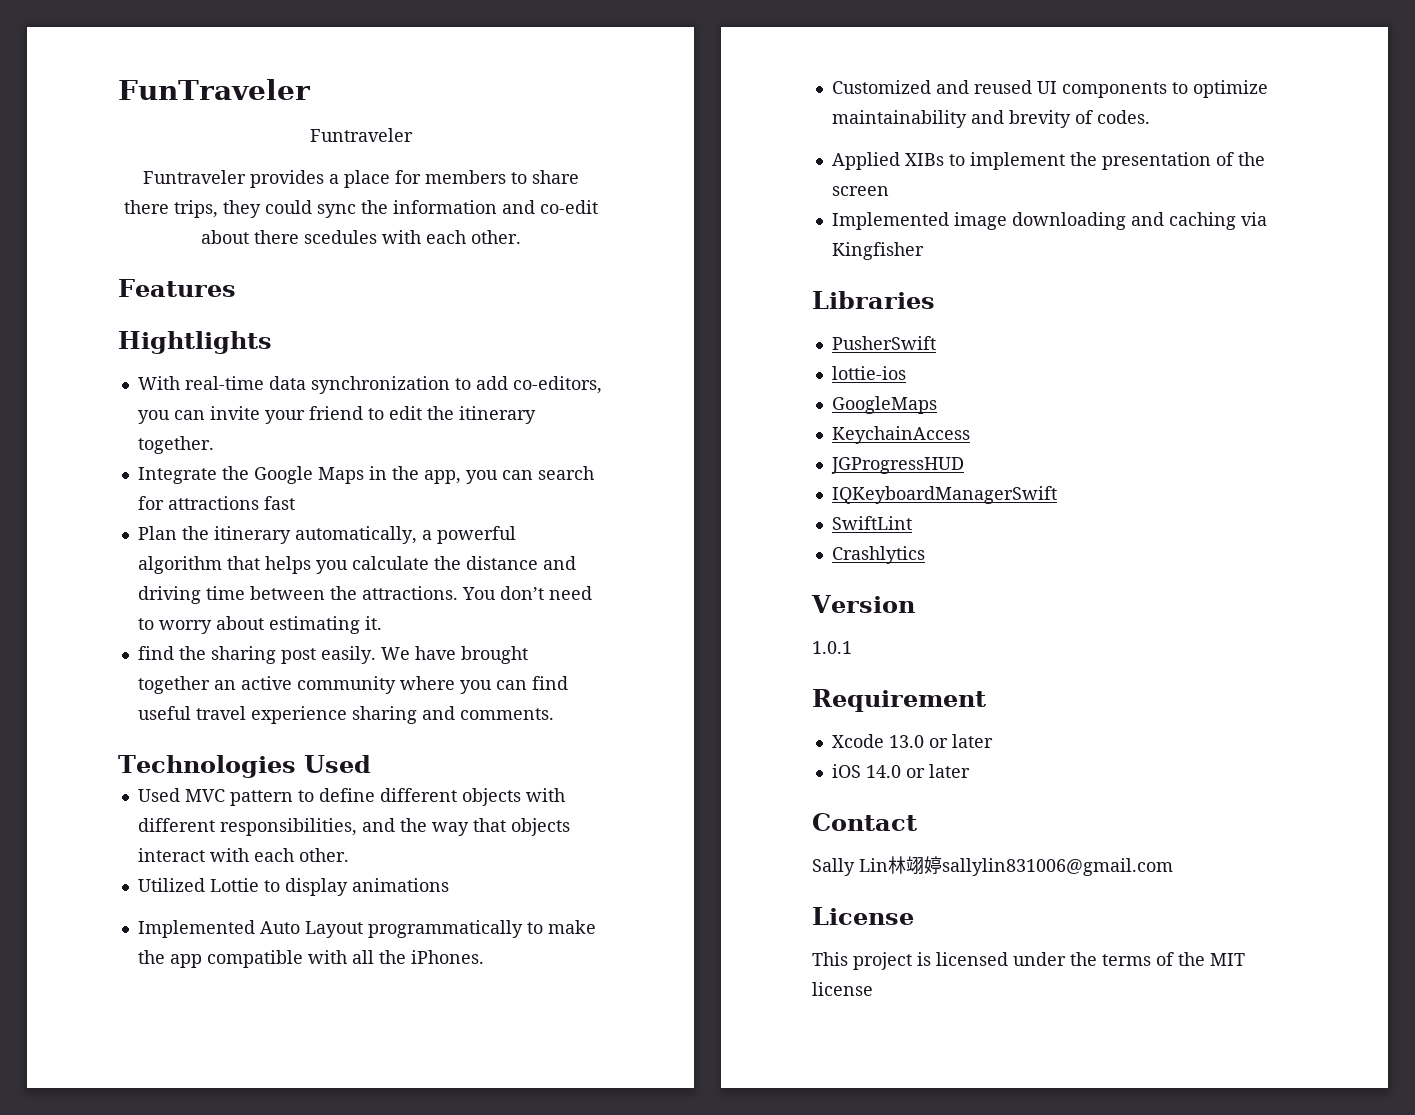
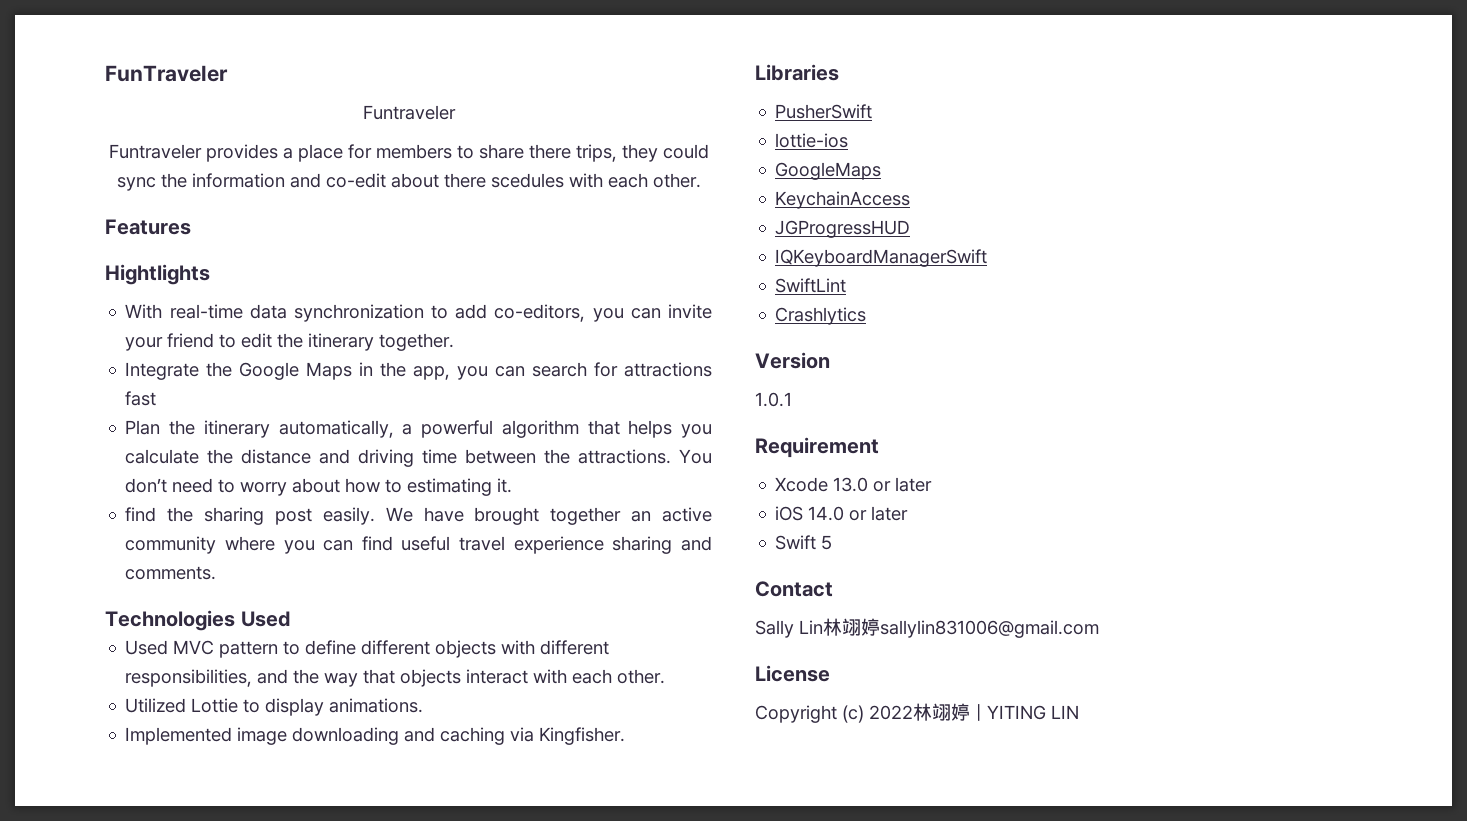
- You don’t need to worry about estimating it.
+ You don’t need to worry about how to estimating it.
- Utilized Lottie to display animations
- Implemented Auto Layout programmatically to make the app compatible with all the iPhones.
- Customized and reused UI components to optimize maintainability and brevity of codes.
- Applied XIBs to implement the presentation of the screen
+ Utilized Lottie to display animations.
- Implemented image downloading and caching via Kingfisher
+ Implemented image downloading and caching via Kingfisher.
+ Swift 5
- This project is licensed under the terms of the MIT license
+ Copyright (c) 2022林翊婷｜YITING LIN

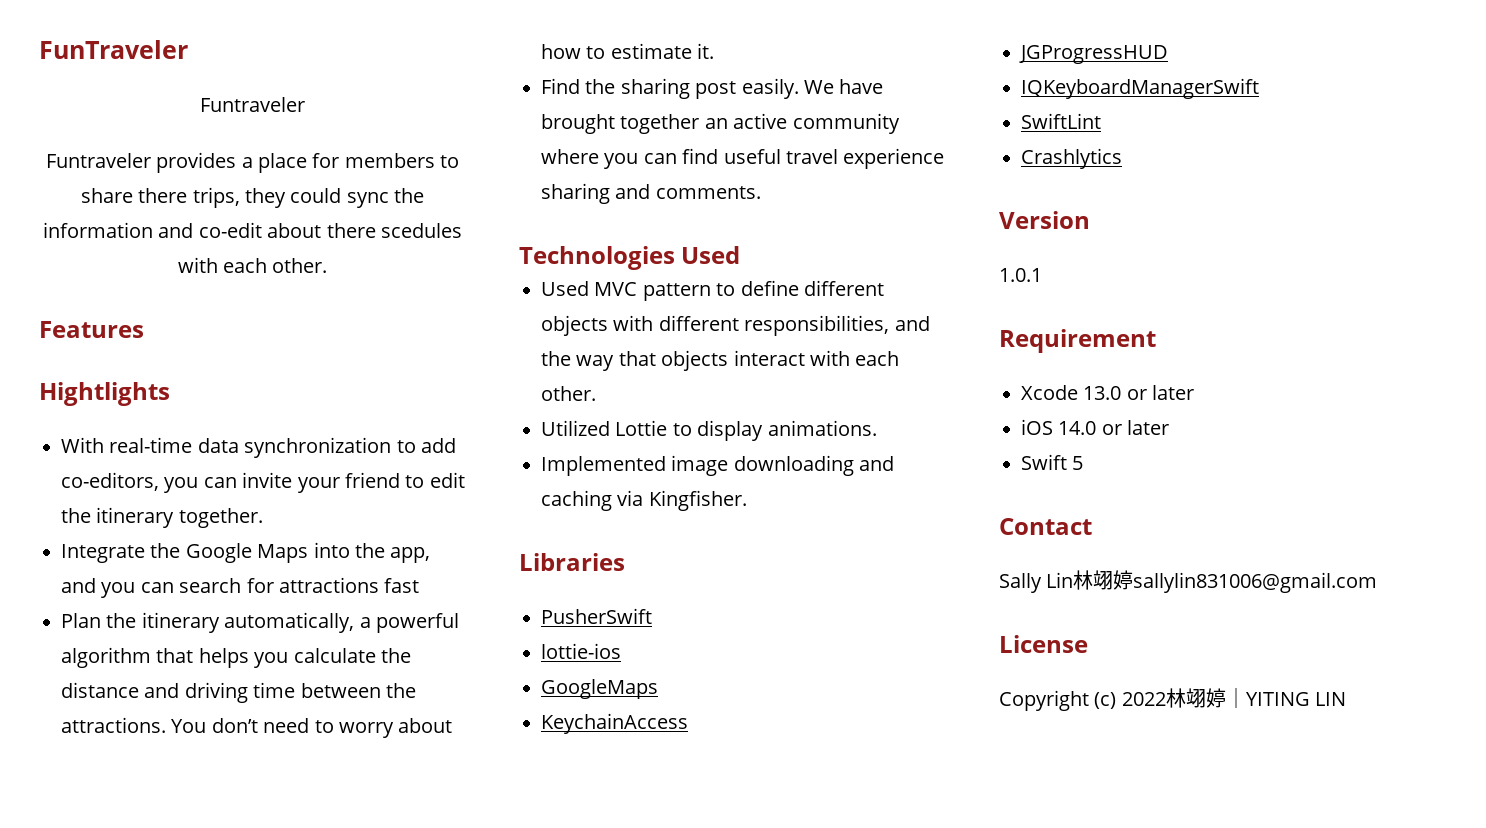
- Integrate the Google Maps in the app, you can search for attractions fast
+ Integrate the Google Maps into the app, and you can search for attractions fast
- You don’t need to worry about how to estimating it.
+ You don’t need to worry about how to estimate it.
- find the sharing post easily.
+ Find the sharing post easily.

